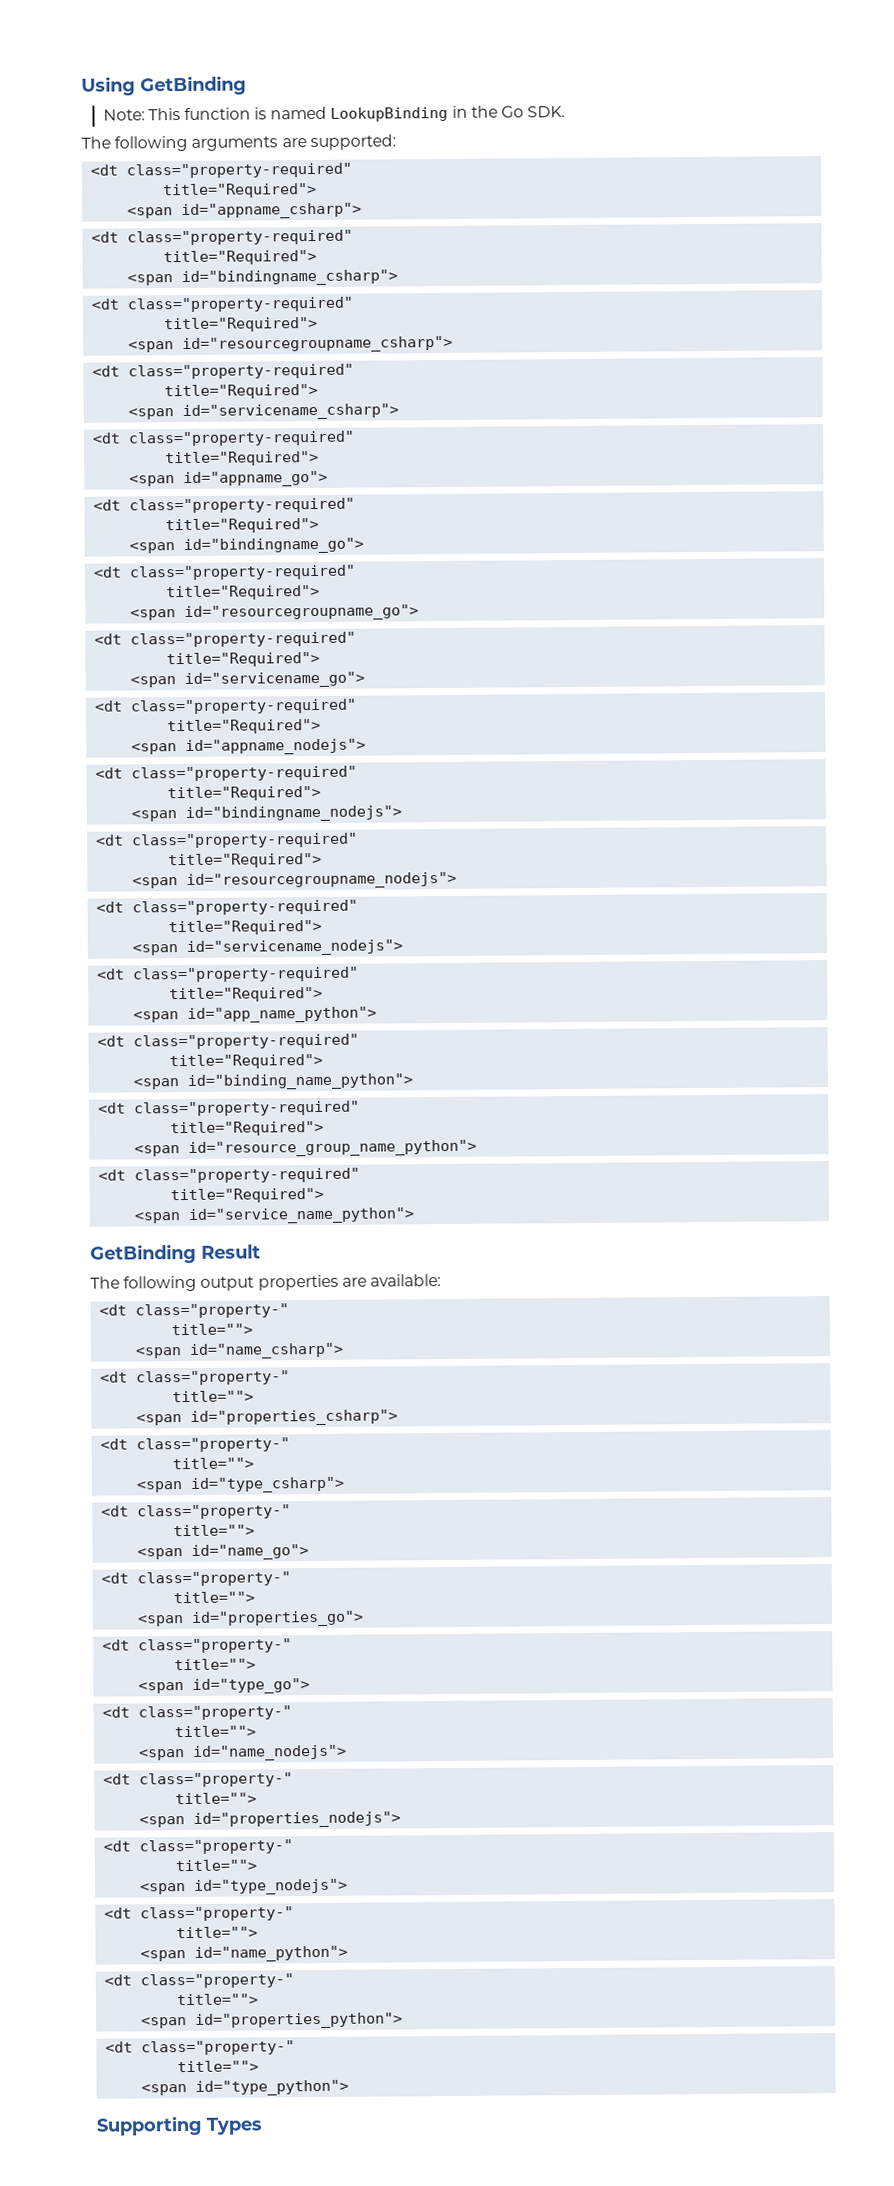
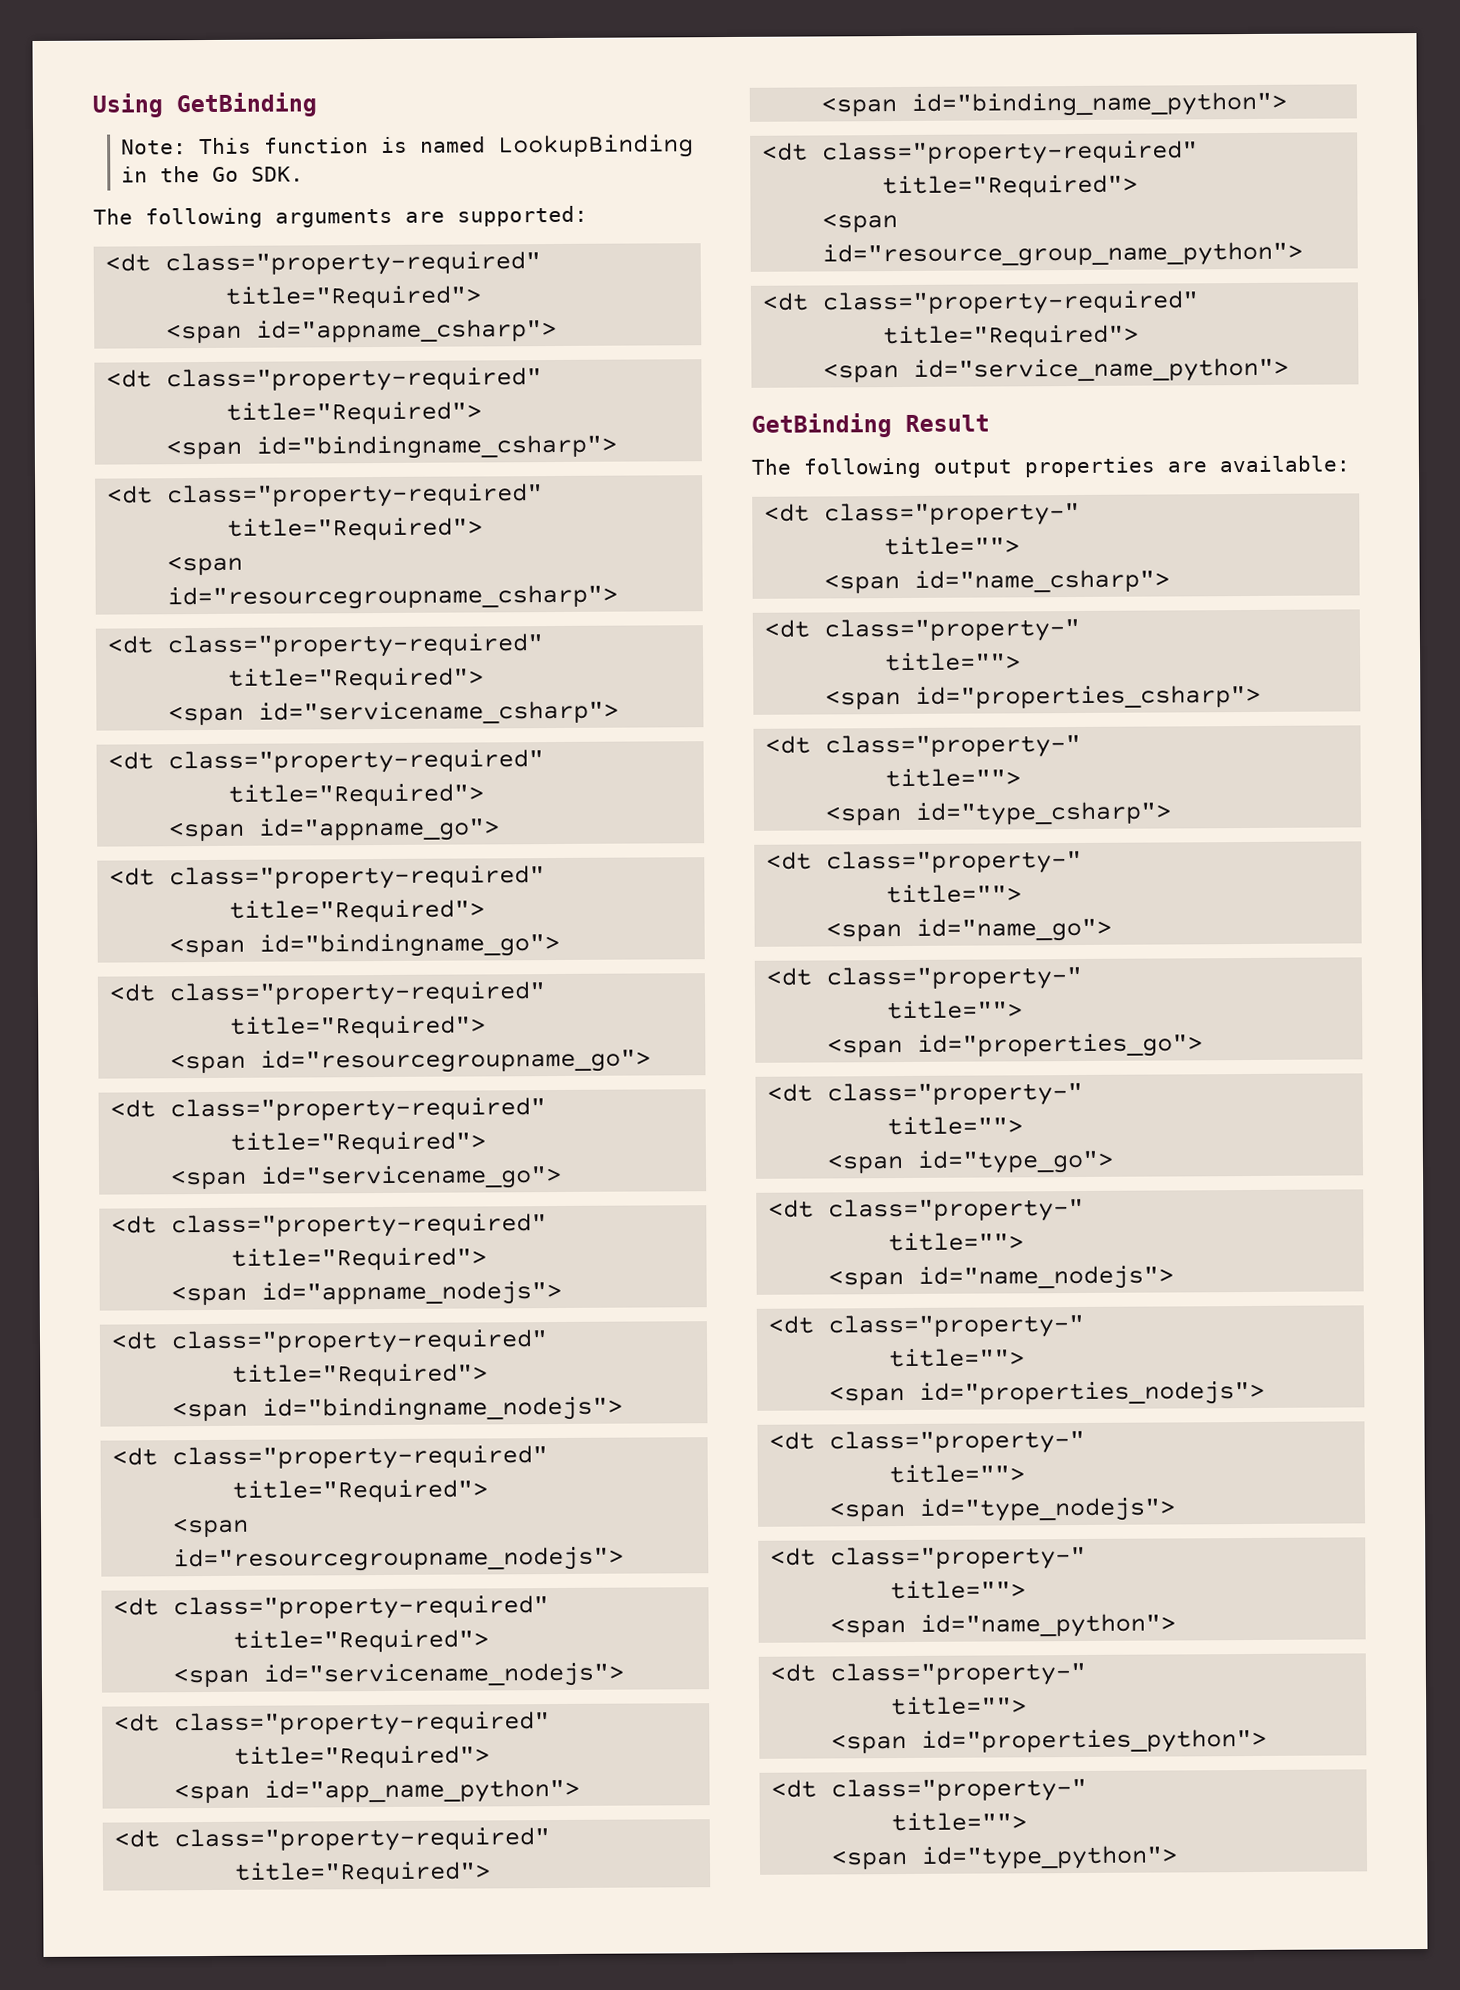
- Supporting Types

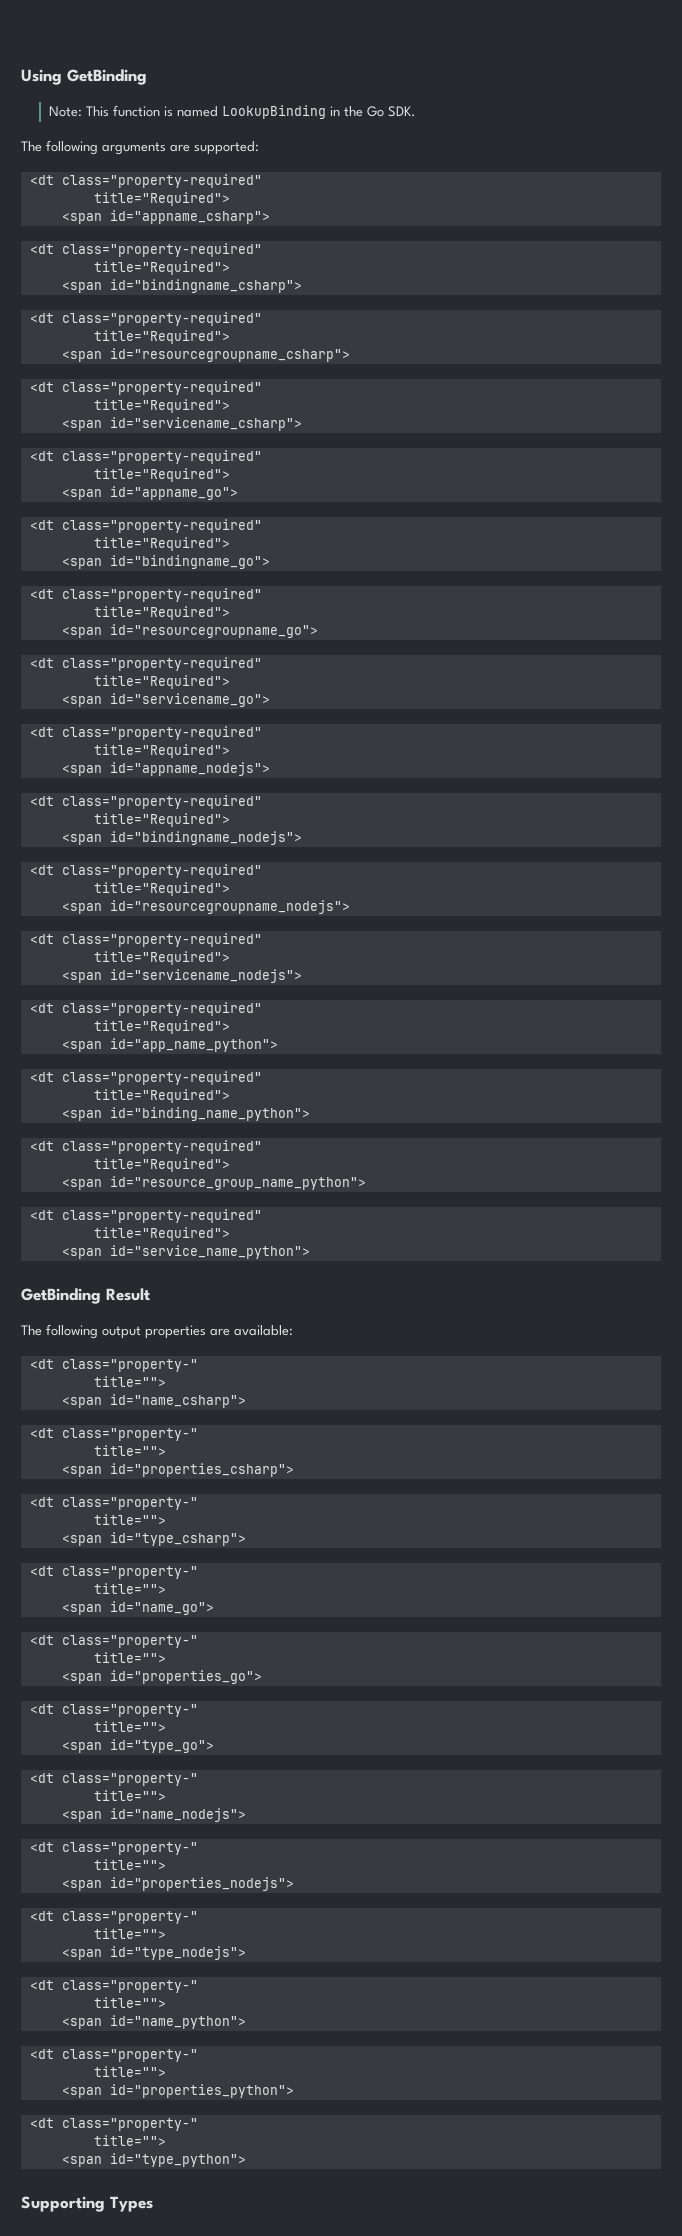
+ Supporting Types

